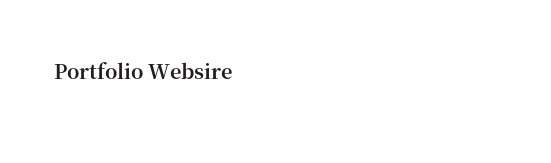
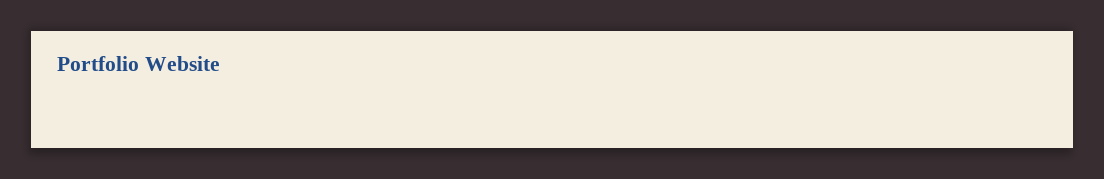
- Portfolio Websire
+ Portfolio Website

